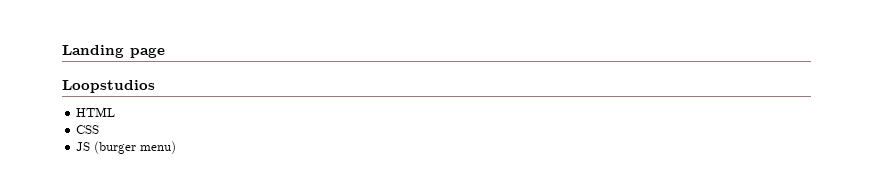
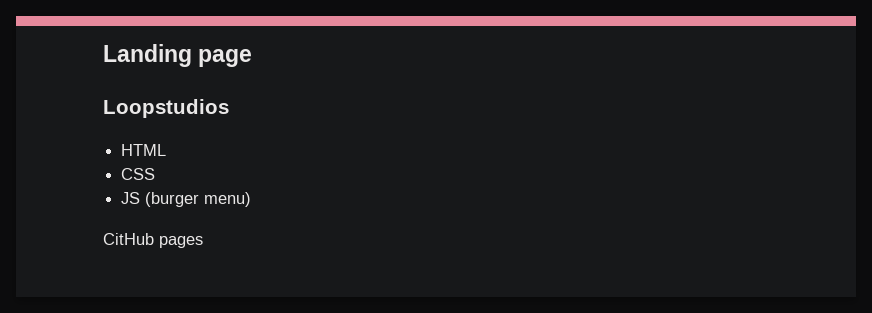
+ CitHub pages

